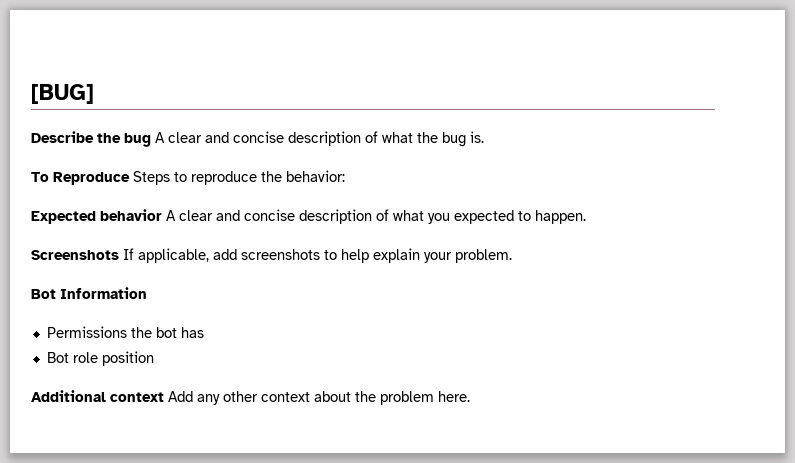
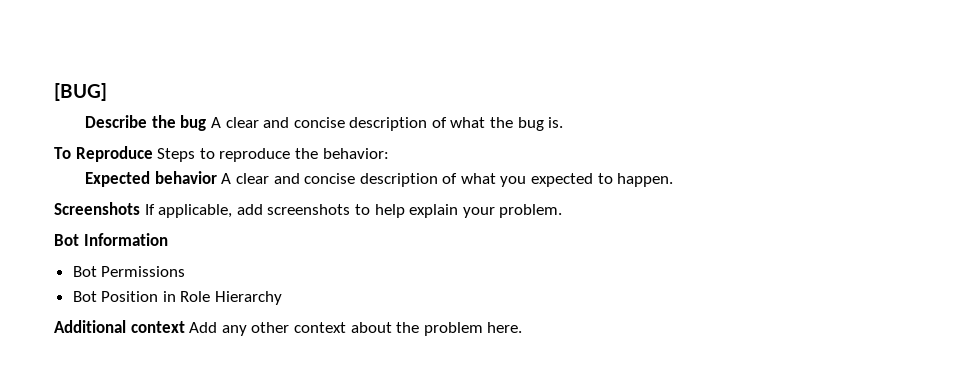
- Permissions the bot has
- Bot role position
+ Bot Permissions
+ Bot Position in Role Hierarchy

